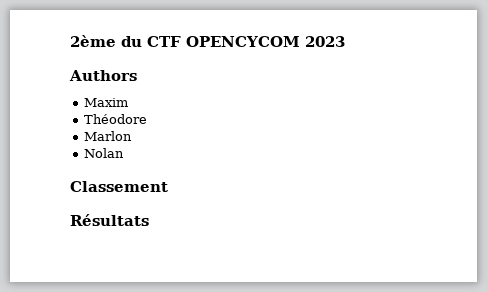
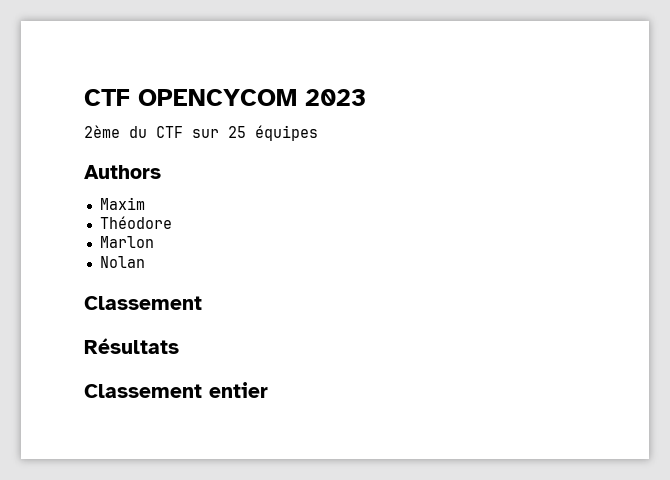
- 2ème du CTF OPENCYCOM 2023
+ CTF OPENCYCOM 2023
+ 2ème du CTF sur 25 équipes
+ Classement entier

